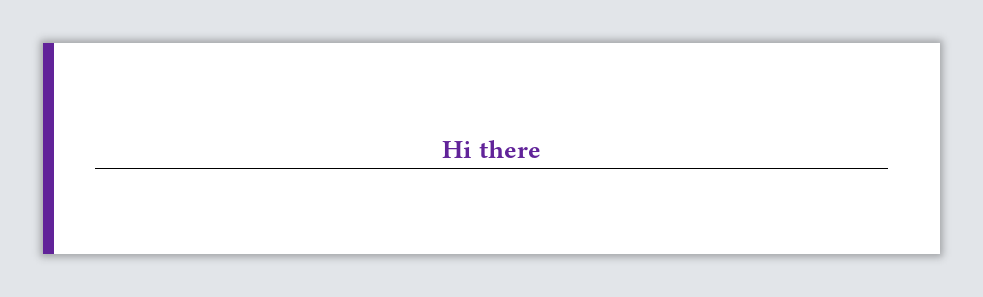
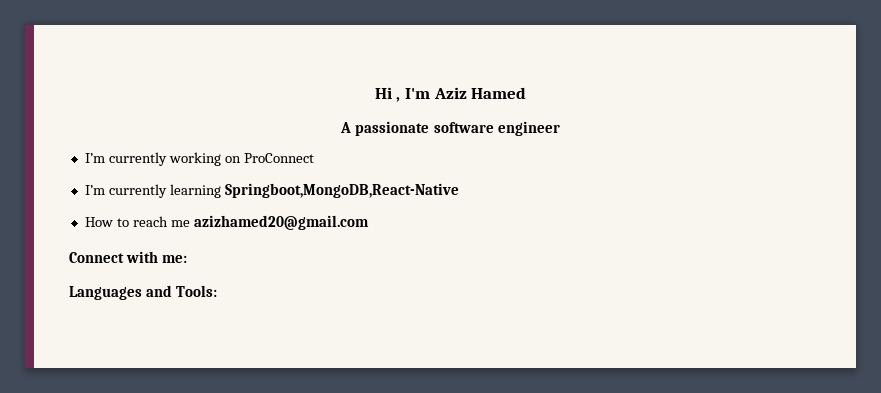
- Hi there
+ Hi , I'm Aziz Hamed
+ A passionate software engineer
+ I’m currently working on ProConnect
+ I’m currently learning Springboot,MongoDB,React-Native
+ How to reach me azizhamed20@gmail.com
+ Connect with me:
+ Languages and Tools:

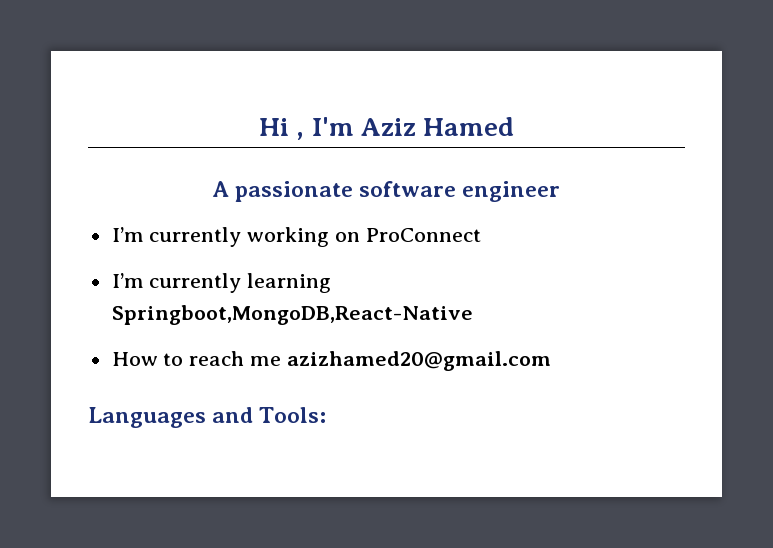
- Connect with me:

